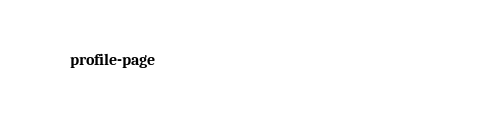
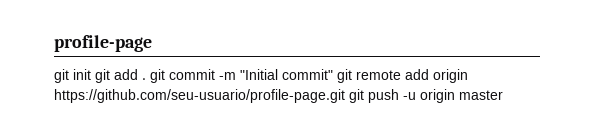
+ git init git add . git commit -m "Initial commit" git remote add origin https://github.com/seu-usuario/profile-page.git git push -u origin master

